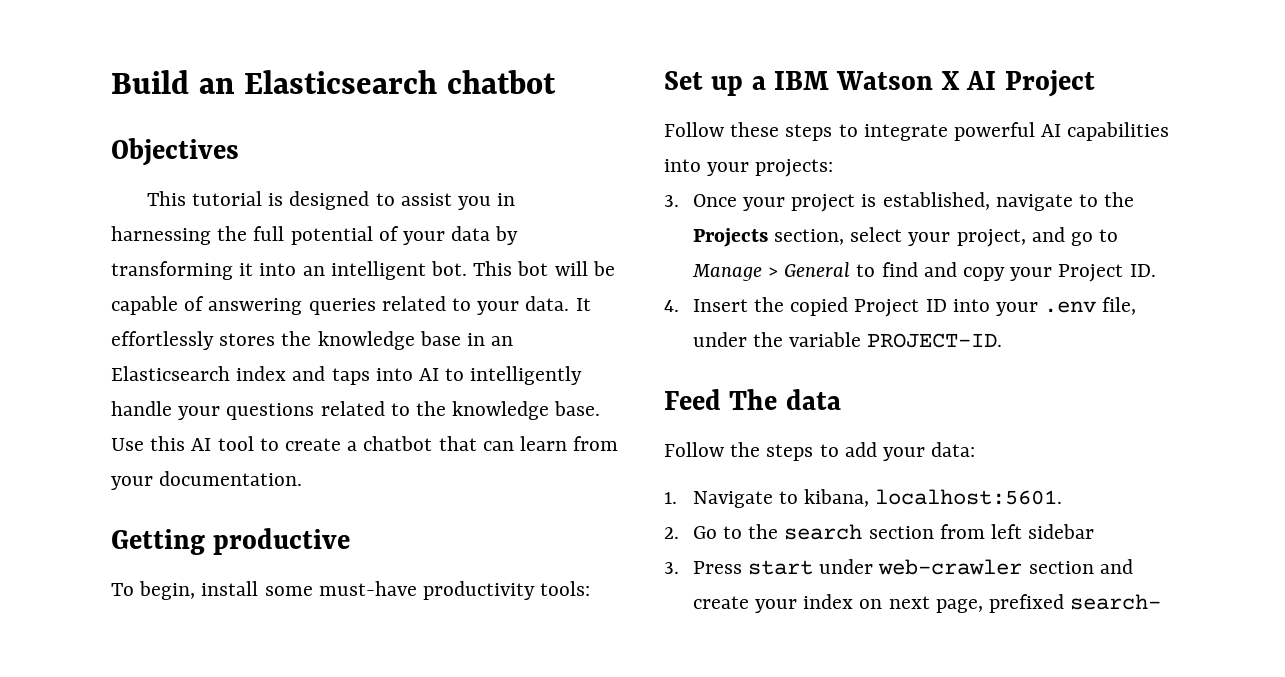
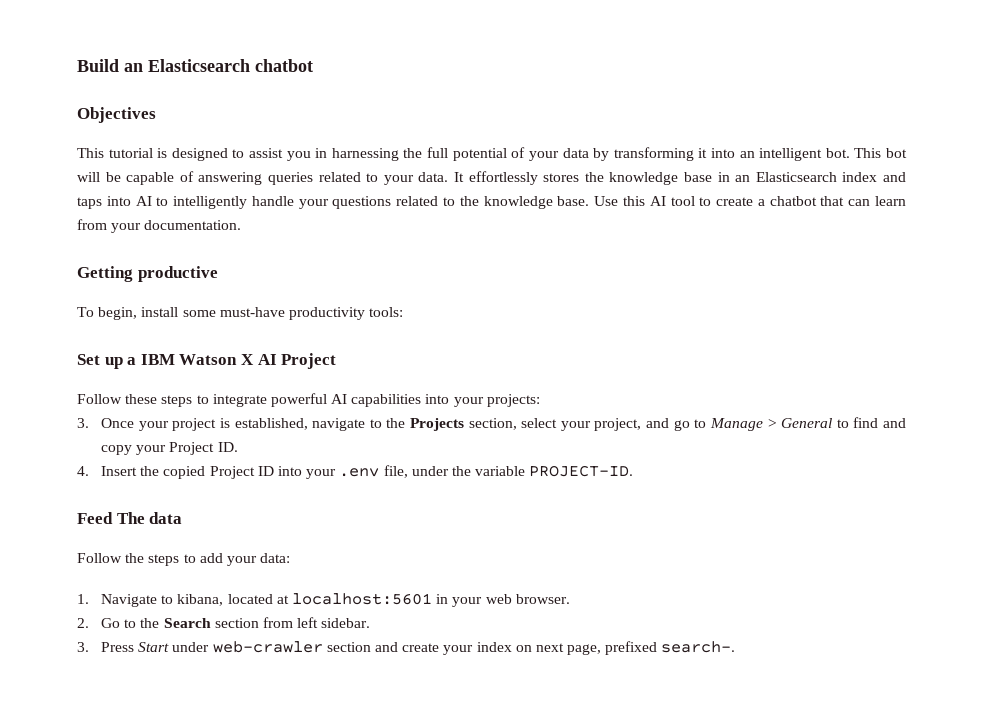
- 1. Navigate to kibana, localhost:5601.
+ 1. Navigate to kibana, located at localhost:5601 in your web browser.
- 2. Go to the search section from left sidebar
+ 2. Go to the Search section from left sidebar.
- 3. Press start under web-crawler section and create your index on next page, prefixed search-
+ 3. Press Start under web-crawler section and create your index on next page, prefixed search-.

